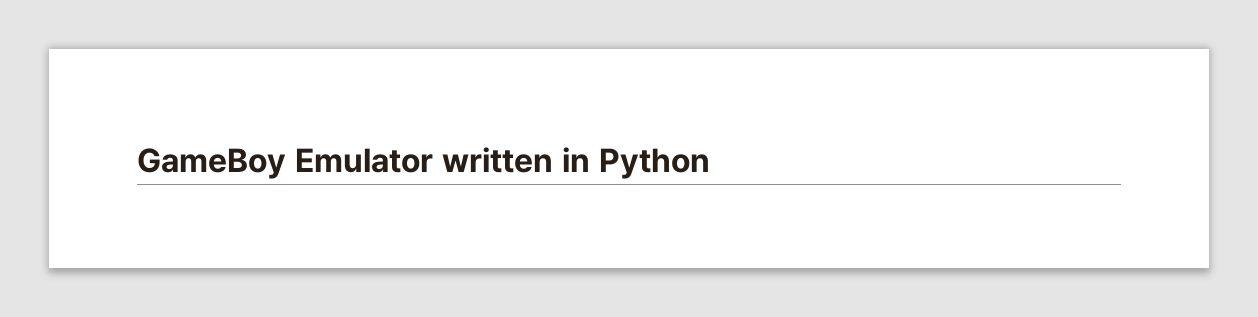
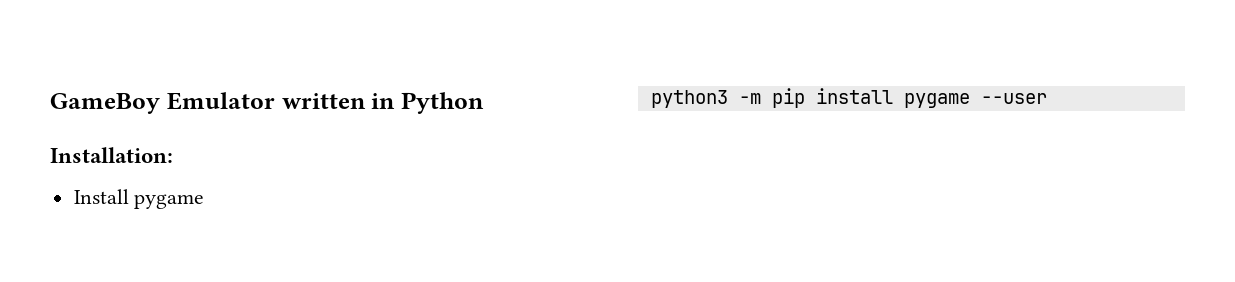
+ Installation:
+ Install pygame
+ python3 -m pip install pygame --user

